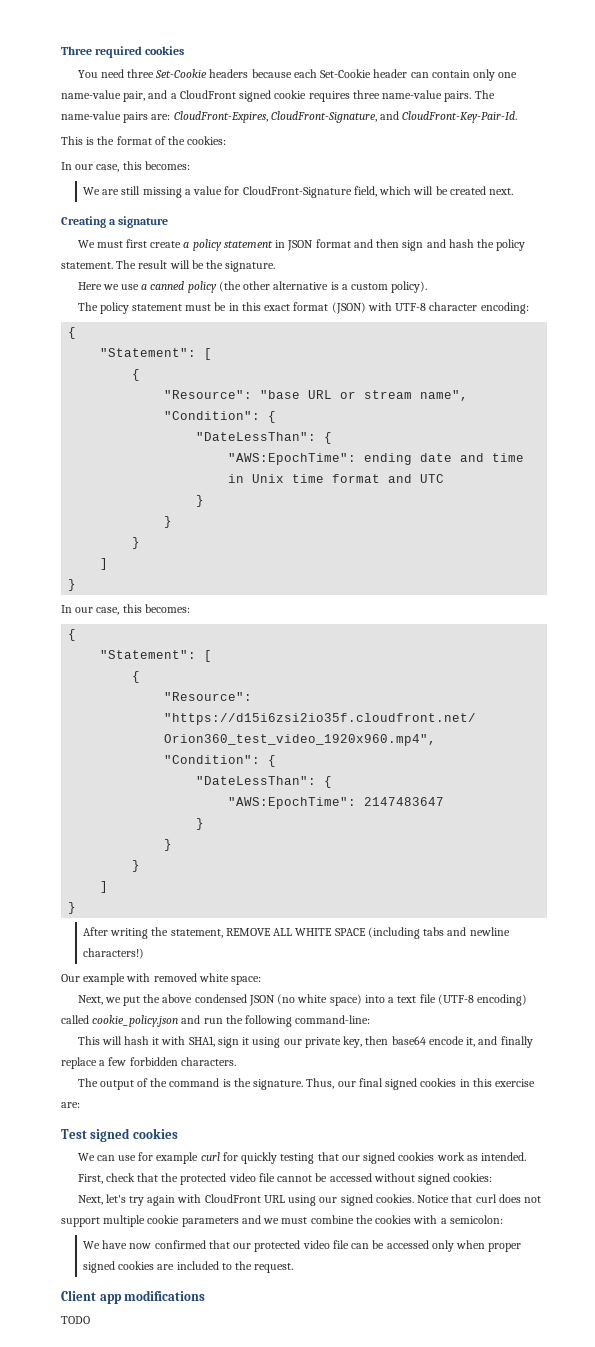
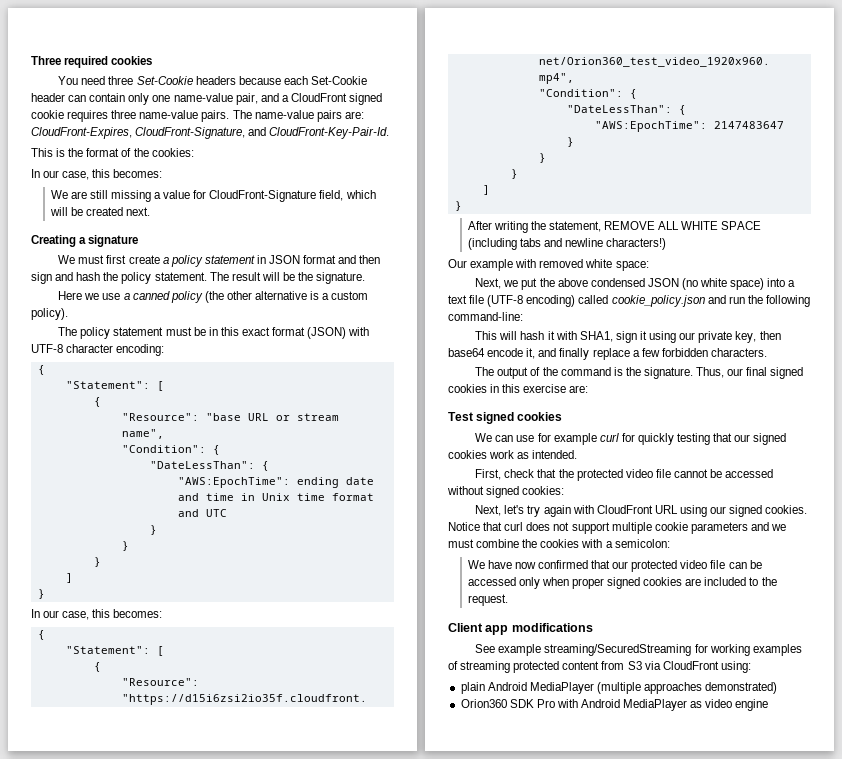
- TODO
+ See example streaming/SecuredStreaming for working examples of streaming protected content from S3 via CloudFront using:
+ plain Android MediaPlayer (multiple approaches demonstrated)
+ Orion360 SDK Pro with Android MediaPlayer as video engine

